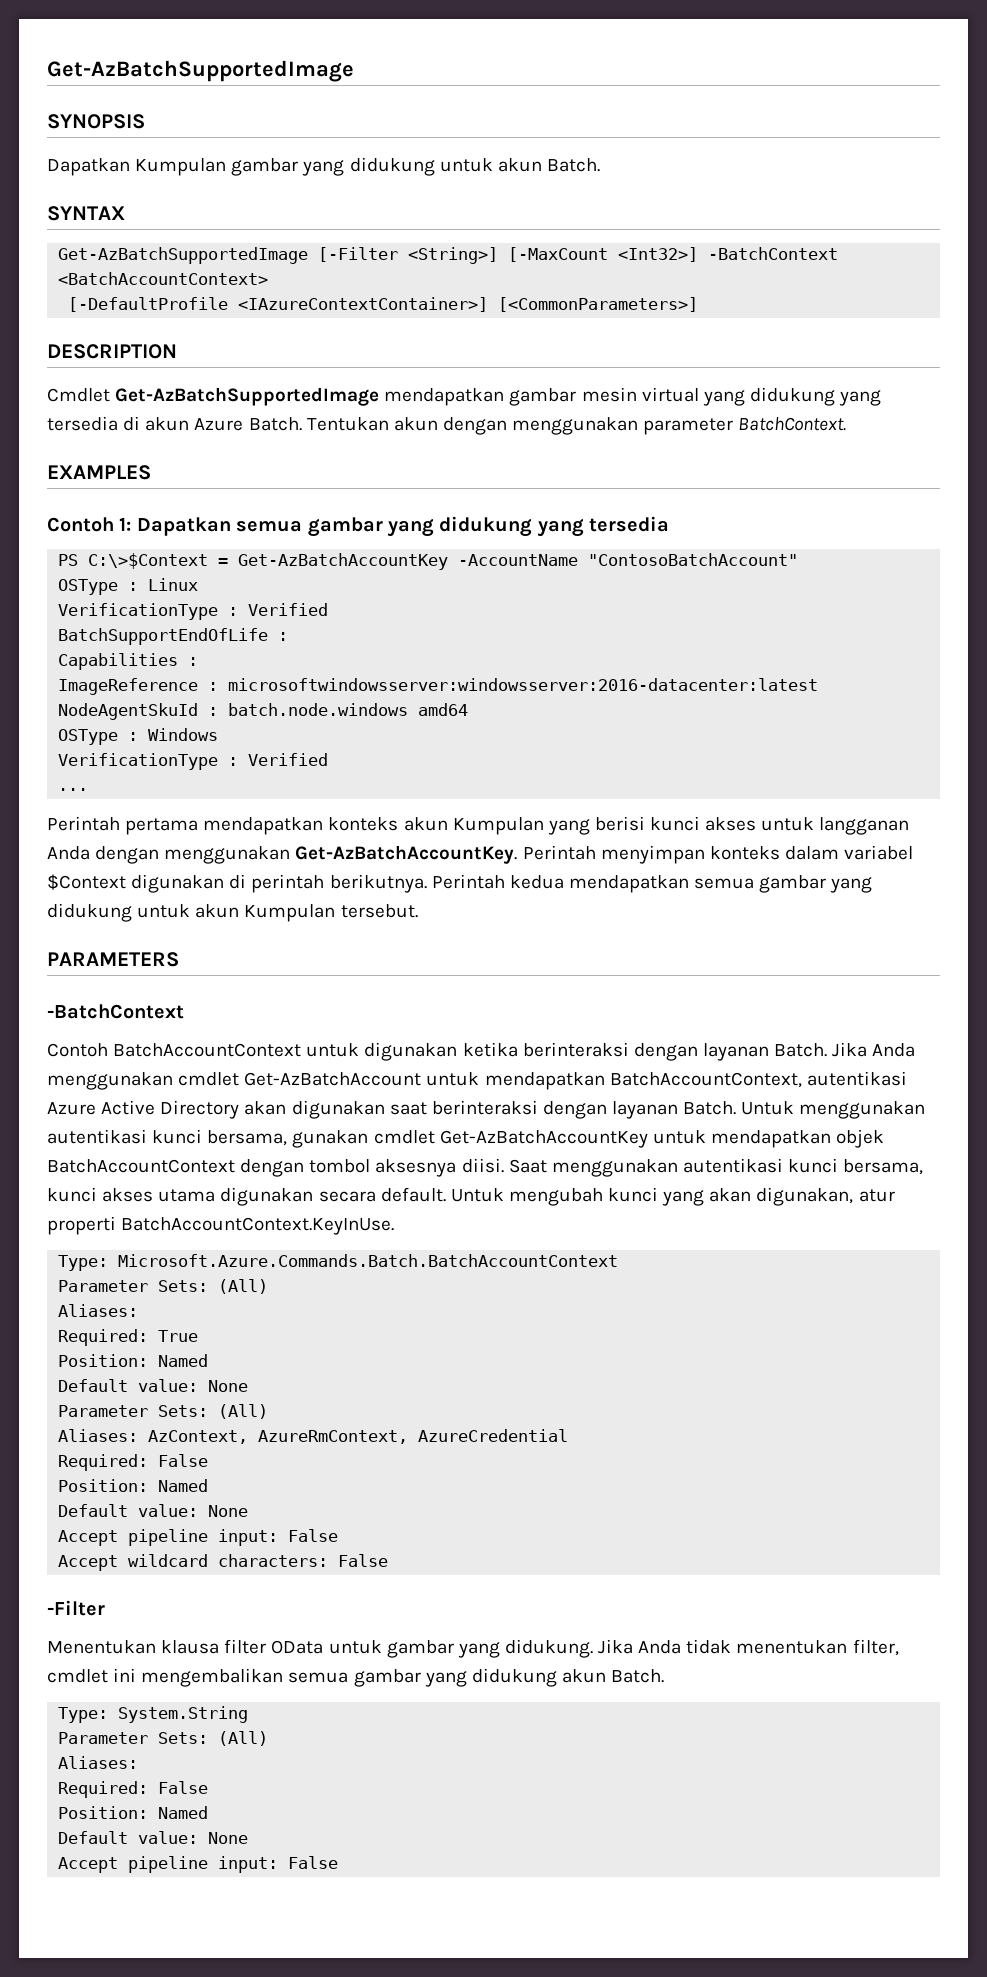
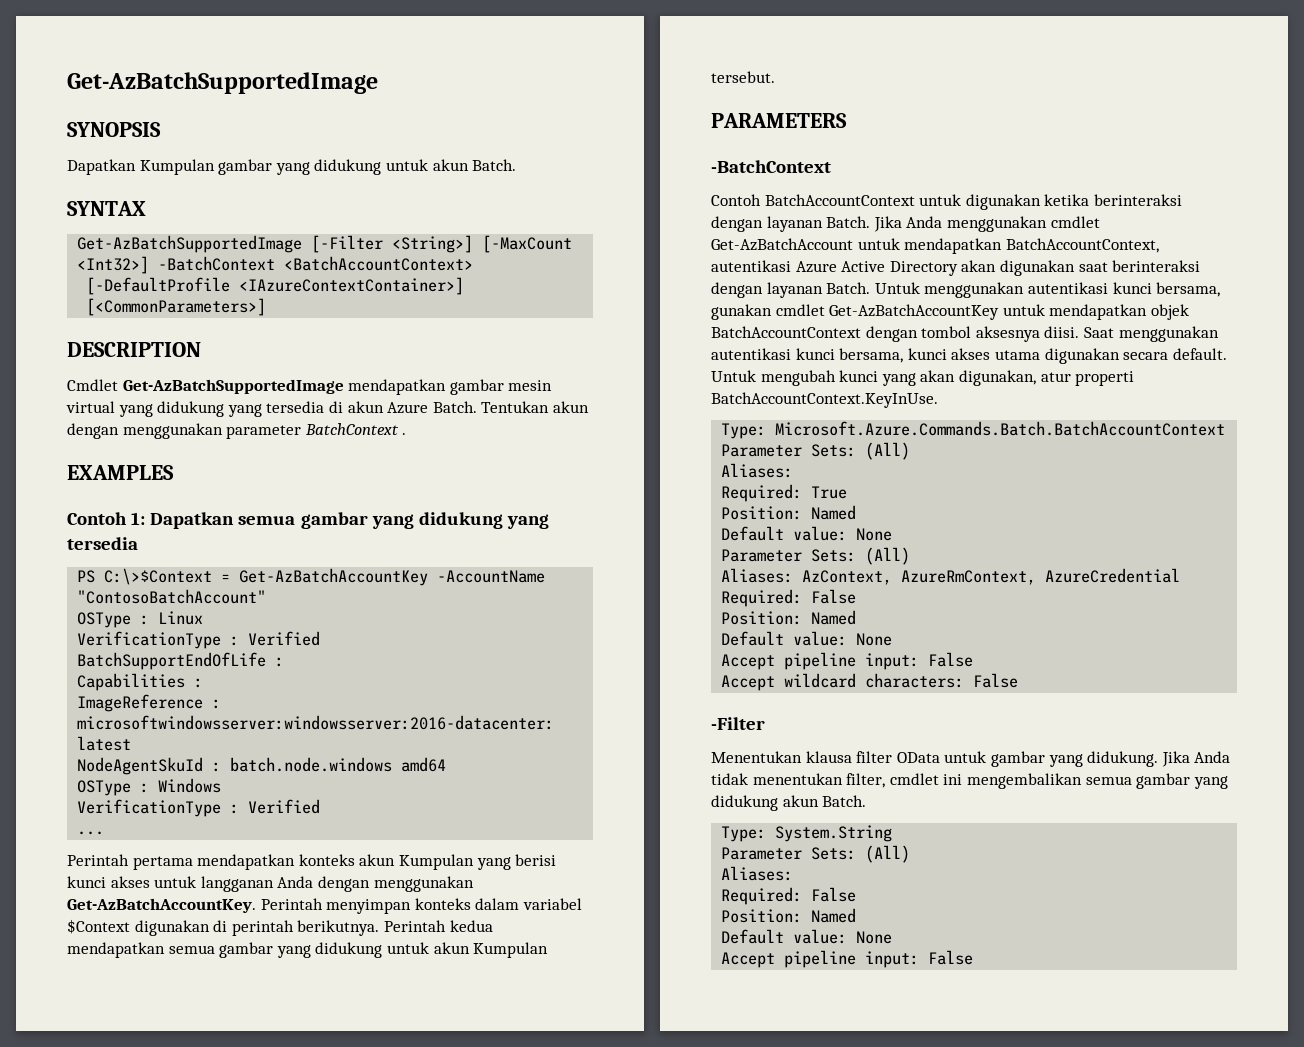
- Tentukan akun dengan menggunakan parameter BatchContext.
+ Tentukan akun dengan menggunakan parameter BatchContext .

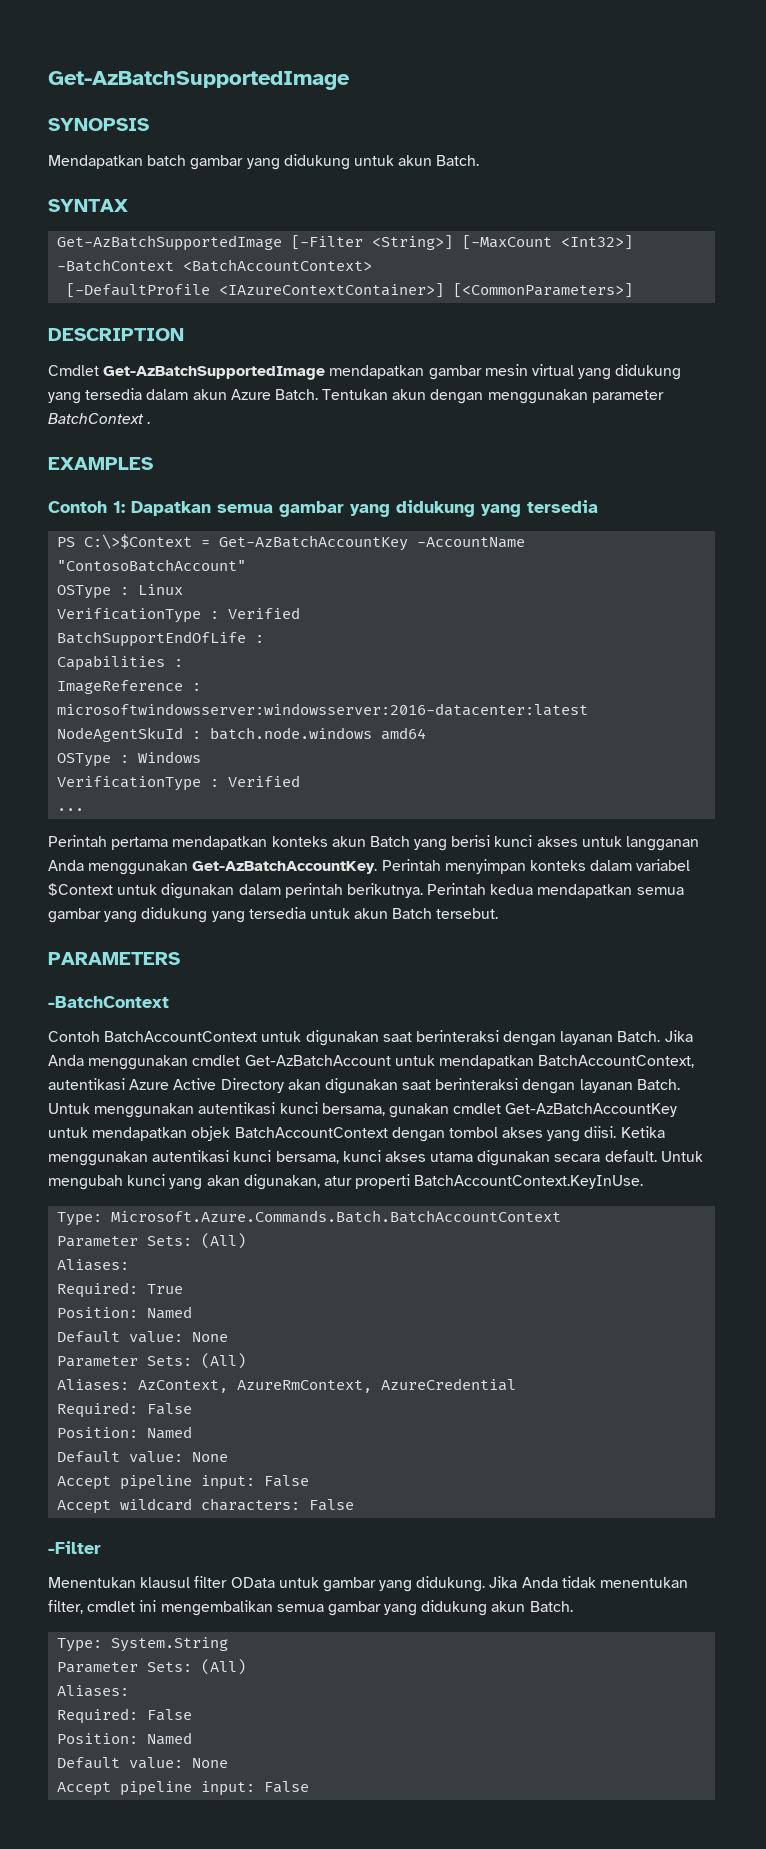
- Dapatkan Kumpulan gambar yang didukung untuk akun Batch.
+ Mendapatkan batch gambar yang didukung untuk akun Batch.
- Cmdlet Get-AzBatchSupportedImage mendapatkan gambar mesin virtual yang didukung yang tersedia di akun Azure Batch.
+ Cmdlet Get-AzBatchSupportedImage mendapatkan gambar mesin virtual yang didukung yang tersedia dalam akun Azure Batch.
- Perintah pertama mendapatkan konteks akun Kumpulan yang berisi kunci akses untuk langganan Anda dengan menggunakan Get-AzBatchAccountKey.
+ Perintah pertama mendapatkan konteks akun Batch yang berisi kunci akses untuk langganan Anda menggunakan Get-AzBatchAccountKey.
- Perintah menyimpan konteks dalam variabel $Context digunakan di perintah berikutnya.
+ Perintah menyimpan konteks dalam variabel $Context untuk digunakan dalam perintah berikutnya.
- Perintah kedua mendapatkan semua gambar yang didukung untuk akun Kumpulan tersebut.
+ Perintah kedua mendapatkan semua gambar yang didukung yang tersedia untuk akun Batch tersebut.
- Contoh BatchAccountContext untuk digunakan ketika berinteraksi dengan layanan Batch.
+ Contoh BatchAccountContext untuk digunakan saat berinteraksi dengan layanan Batch.
- Untuk menggunakan autentikasi kunci bersama, gunakan cmdlet Get-AzBatchAccountKey untuk mendapatkan objek BatchAccountContext dengan tombol aksesnya diisi. Saat menggunakan autentikasi kunci bersama, kunci akses utama digunakan secara default.
+ Untuk menggunakan autentikasi kunci bersama, gunakan cmdlet Get-AzBatchAccountKey untuk mendapatkan objek BatchAccountContext dengan tombol akses yang diisi. Ketika menggunakan autentikasi kunci bersama, kunci akses utama digunakan secara default.
- Menentukan klausa filter OData untuk gambar yang didukung.
+ Menentukan klausul filter OData untuk gambar yang didukung.

